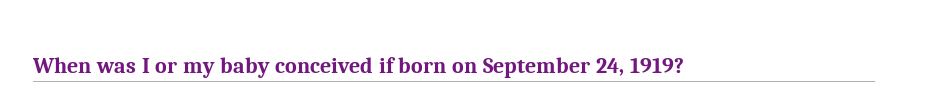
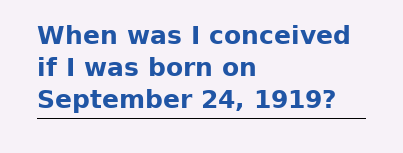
- When was I or my baby conceived if born on September 24, 1919?
+ When was I conceived if I was born on September 24, 1919?

